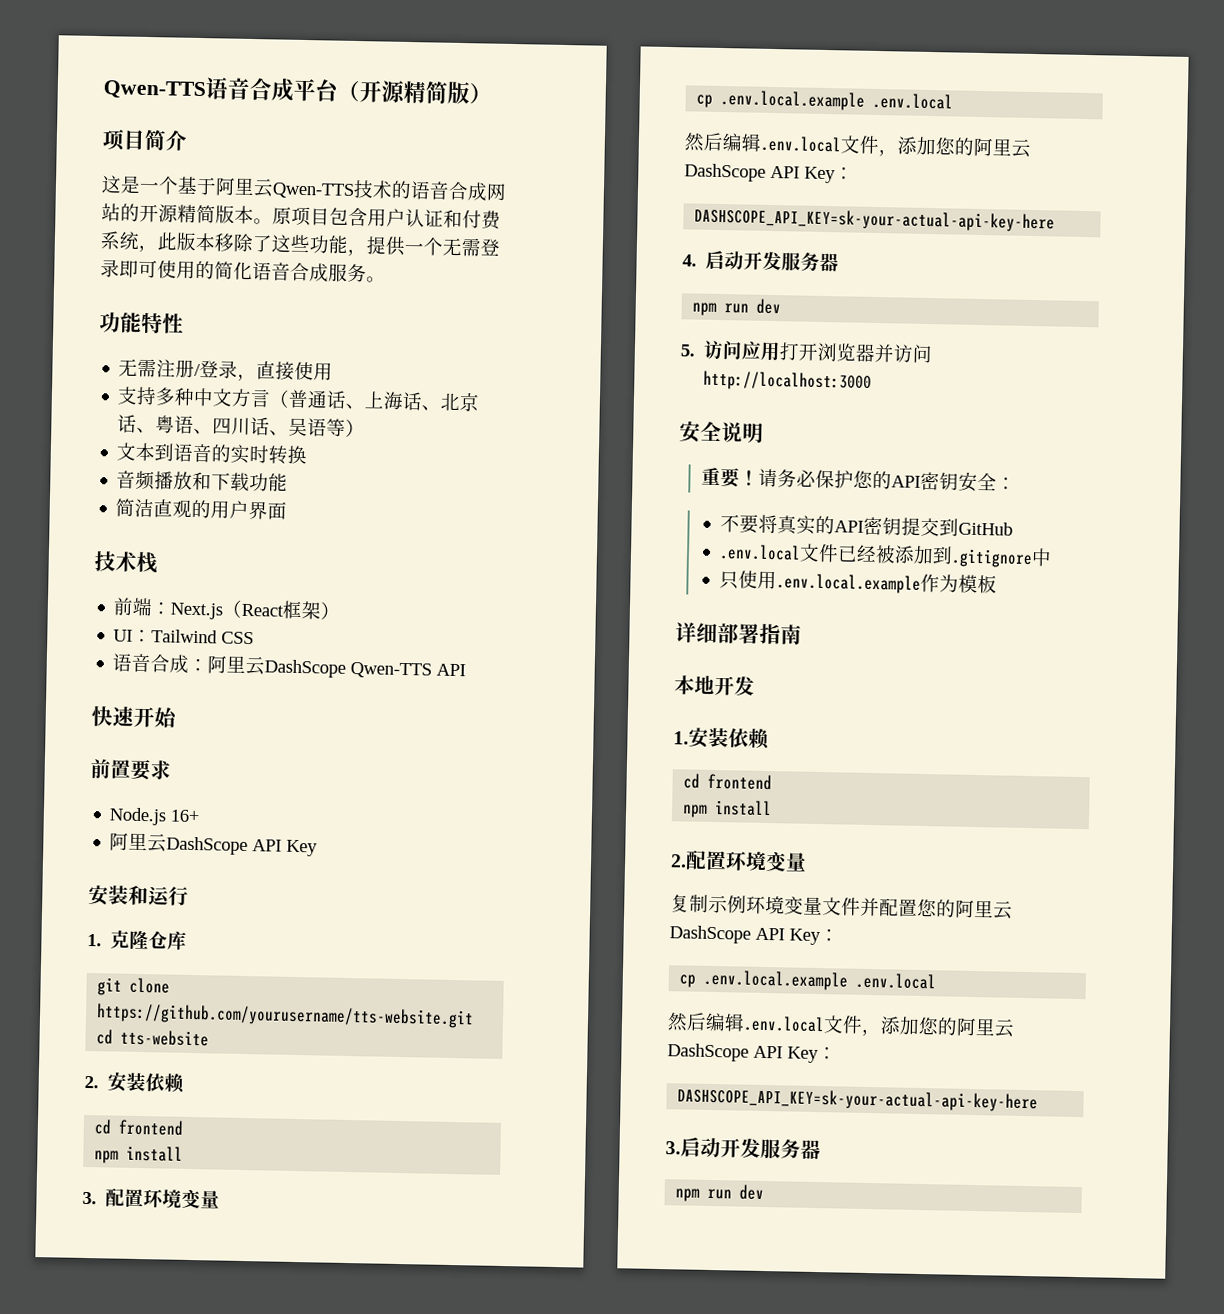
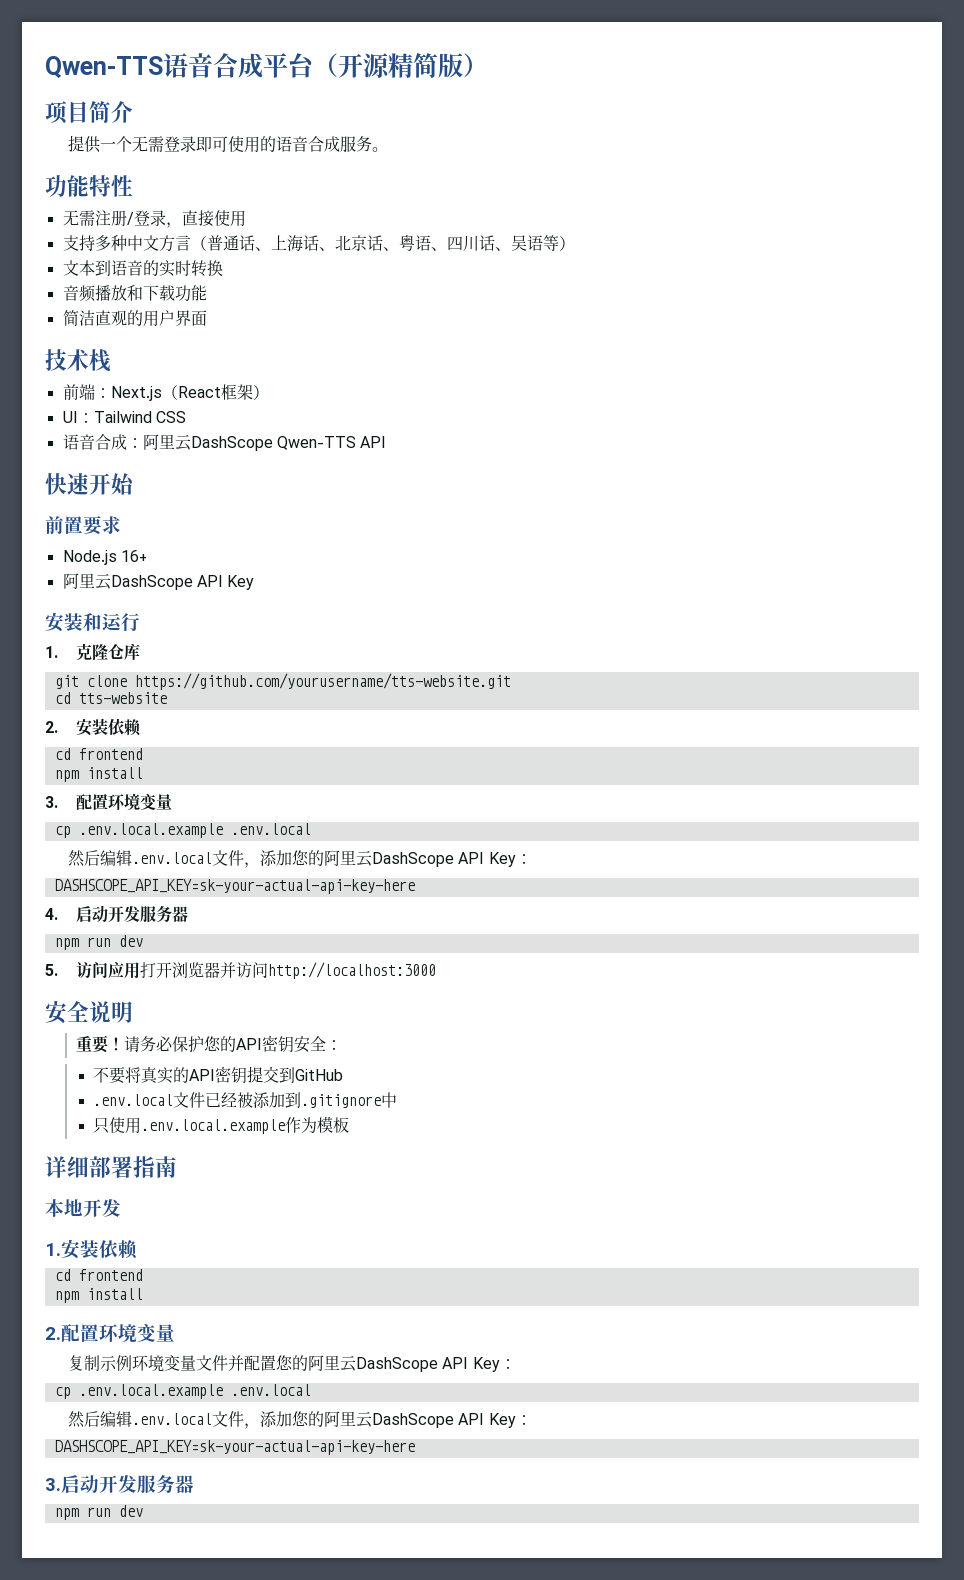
- 这是一个基于阿里云Qwen-TTS技术的语音合成网站的开源精简版本。原项目包含用户认证和付费系统，此版本移除了这些功能，提供一个无需登录即可使用的简化语音合成服务。
+ 提供一个无需登录即可使用的语音合成服务。

